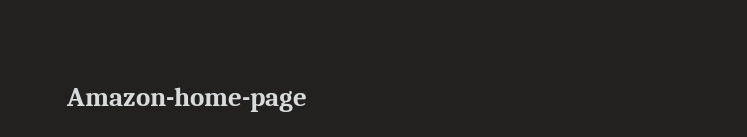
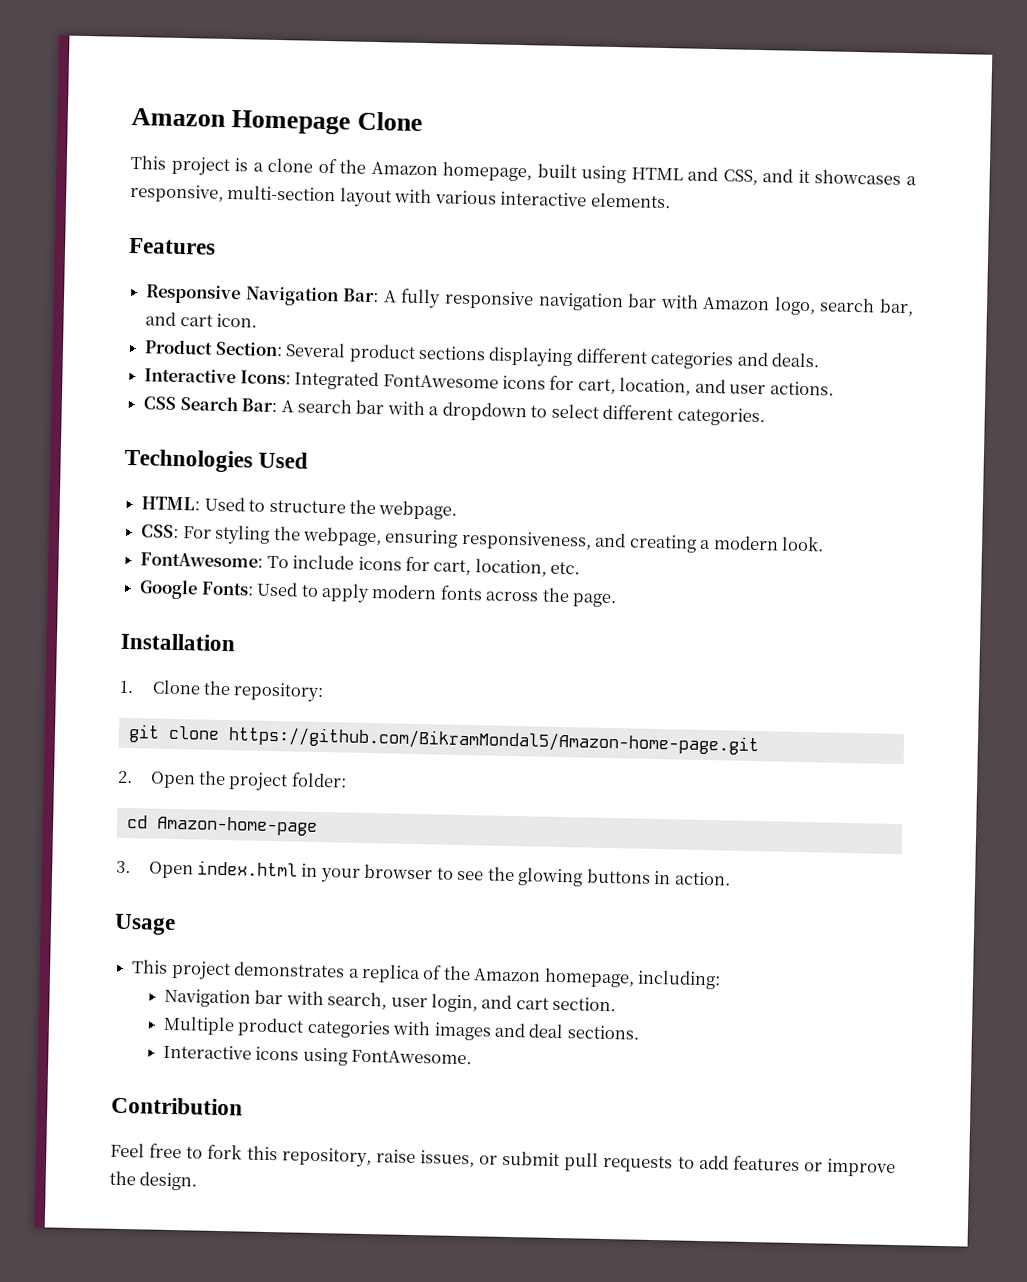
- Amazon-home-page
+ Amazon Homepage Clone
+ This project is a clone of the Amazon homepage, built using HTML and CSS, and it showcases a responsive, multi-section layout with various interactive elements.
+ Features
+ Responsive Navigation Bar: A fully responsive navigation bar with Amazon logo, search bar, and cart icon.
+ Product Section: Several product sections displaying different categories and deals.
+ Interactive Icons: Integrated FontAwesome icons for cart, location, and user actions.
+ CSS Search Bar: A search bar with a dropdown to select different categories.
+ Technologies Used
+ HTML: Used to structure the webpage.
+ CSS: For styling the webpage, ensuring responsiveness, and creating a modern look.
+ FontAwesome: To include icons for cart, location, etc.
+ Google Fonts: Used to apply modern fonts across the page.
+ Installation
+ 1. Clone the repository:
+ git clone https://github.com/BikramMondal5/Amazon-home-page.git
+ 2. Open the project folder:
+ cd Amazon-home-page
+ 3. Open index.html in your browser to see the glowing buttons in action.
+ Usage
+ This project demonstrates a replica of the Amazon homepage, including:
+ Navigation bar with search, user login, and cart section.
+ Multiple product categories with images and deal sections.
+ Interactive icons using FontAwesome.
+ Contribution
+ Feel free to fork this repository, raise issues, or submit pull requests to add features or improve the design.

